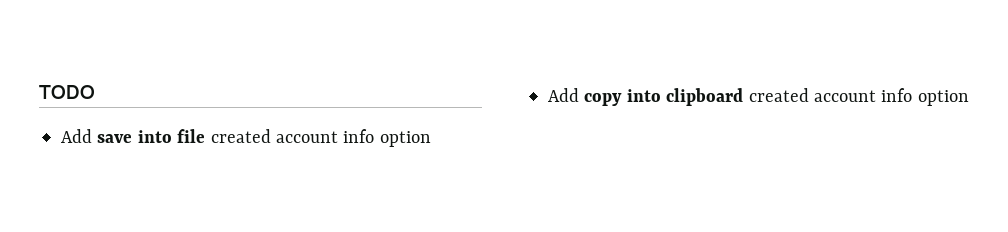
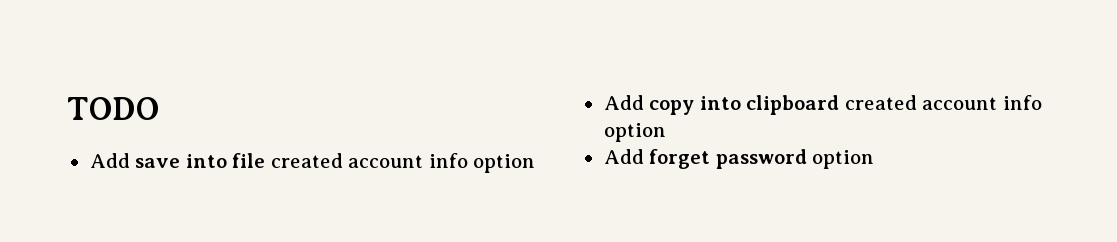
+ Add forget password option

